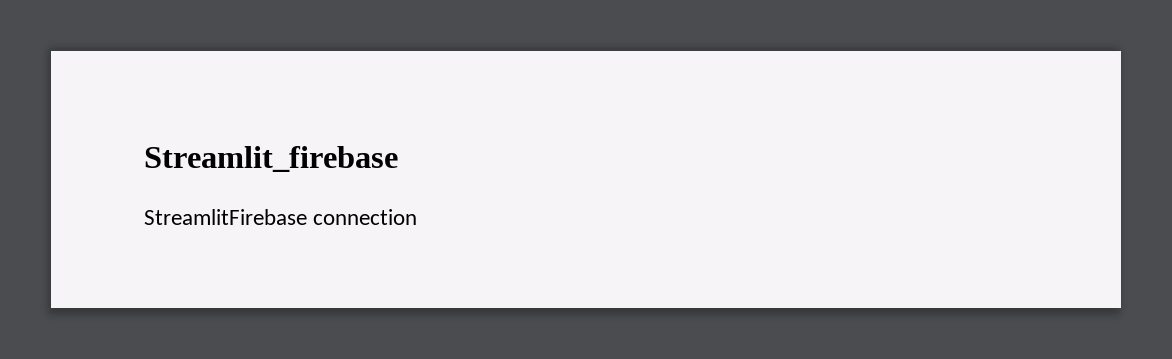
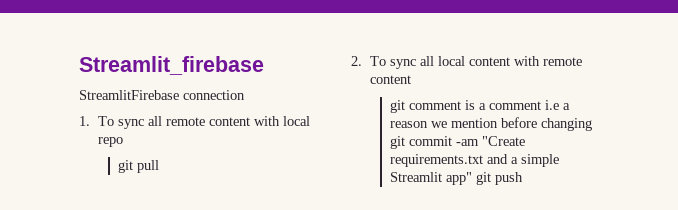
+ 1. To sync all remote content with local repo
+ git pull
+ 2. To sync all local content with remote content
+ git comment is a comment i.e a reason we mention before changing git commit -am "Create requirements.txt and a simple Streamlit app" git push

